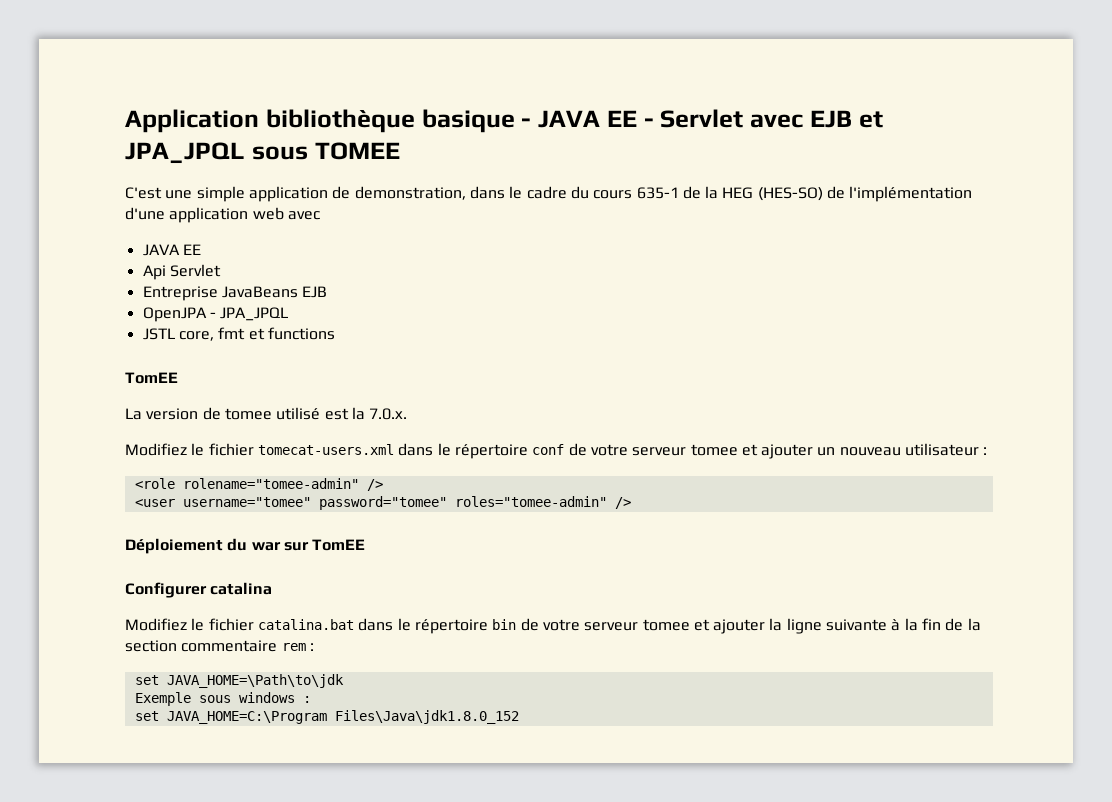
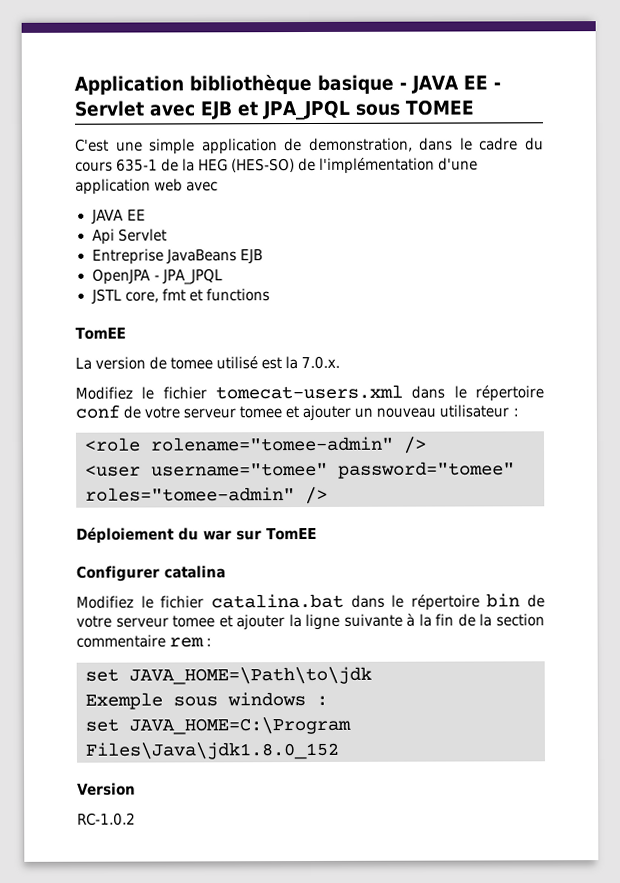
+ Version
+ RC-1.0.2

